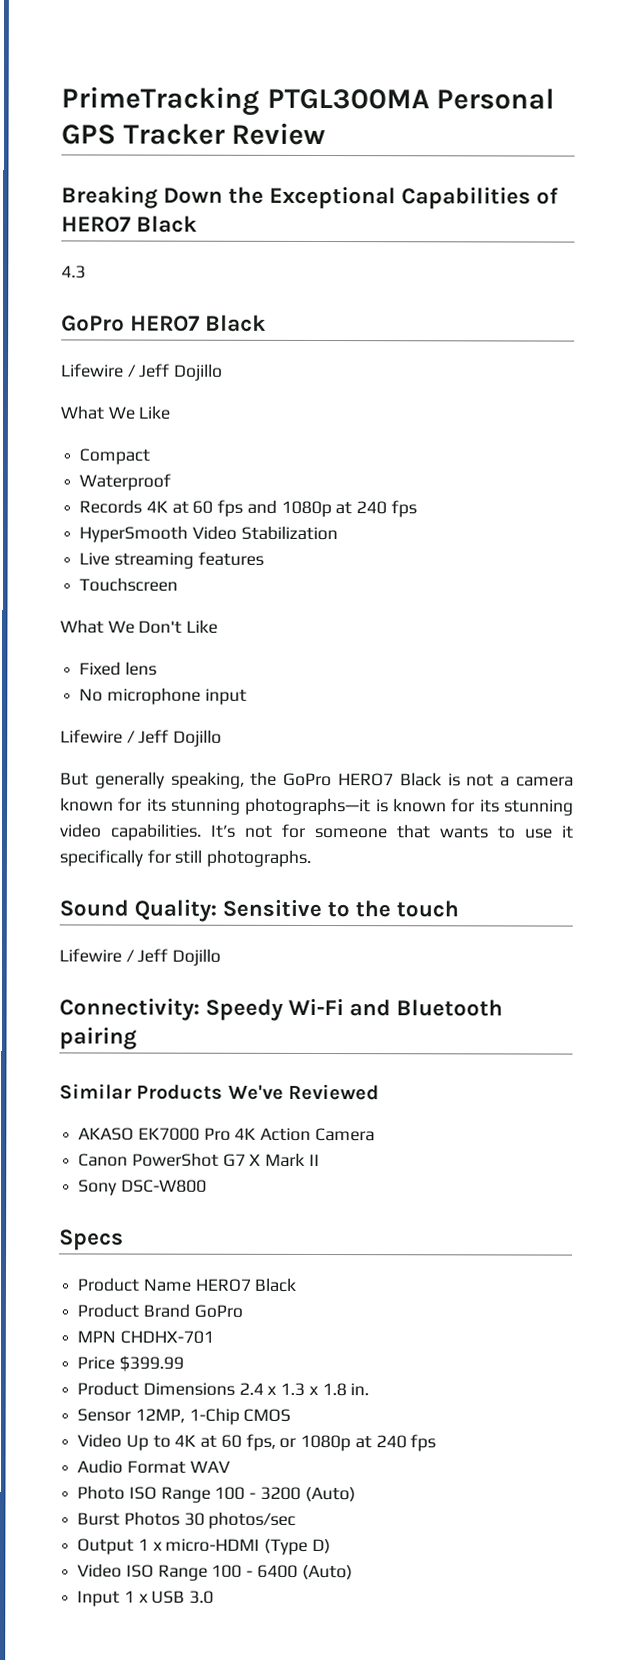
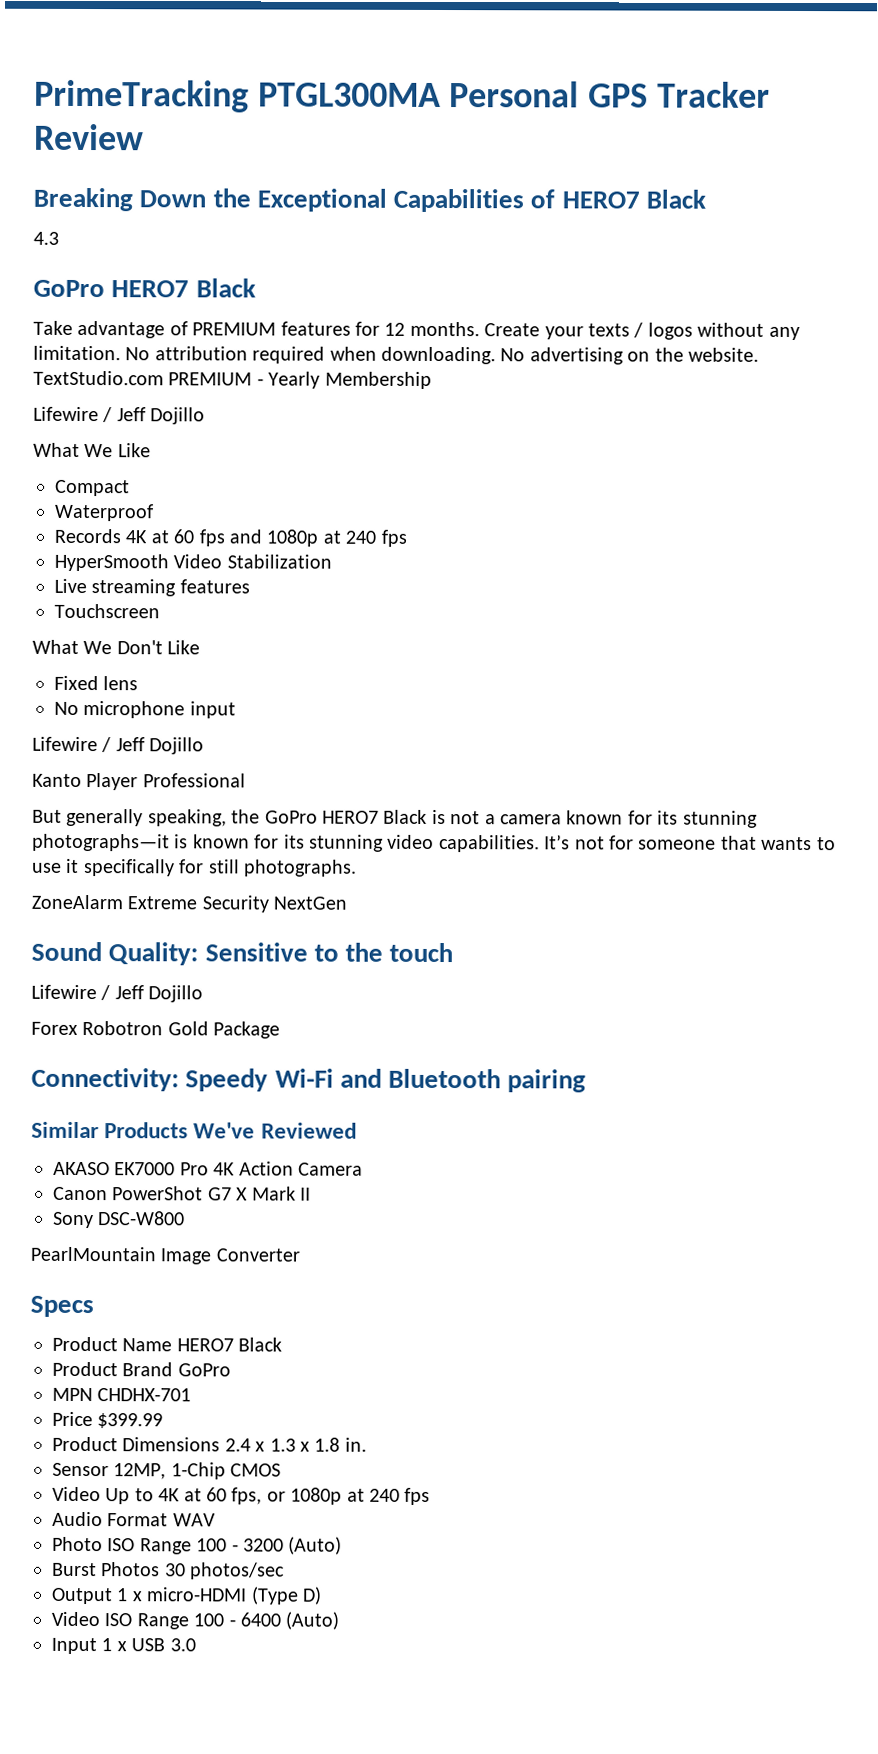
+ Take advantage of PREMIUM features for 12 months. Create your texts / logos without any limitation. No attribution required when downloading. No advertising on the website. TextStudio.com PREMIUM - Yearly Membership
+ Kanto Player Professional
+ ZoneAlarm Extreme Security NextGen
+ Forex Robotron Gold Package
+ PearlMountain Image Converter

